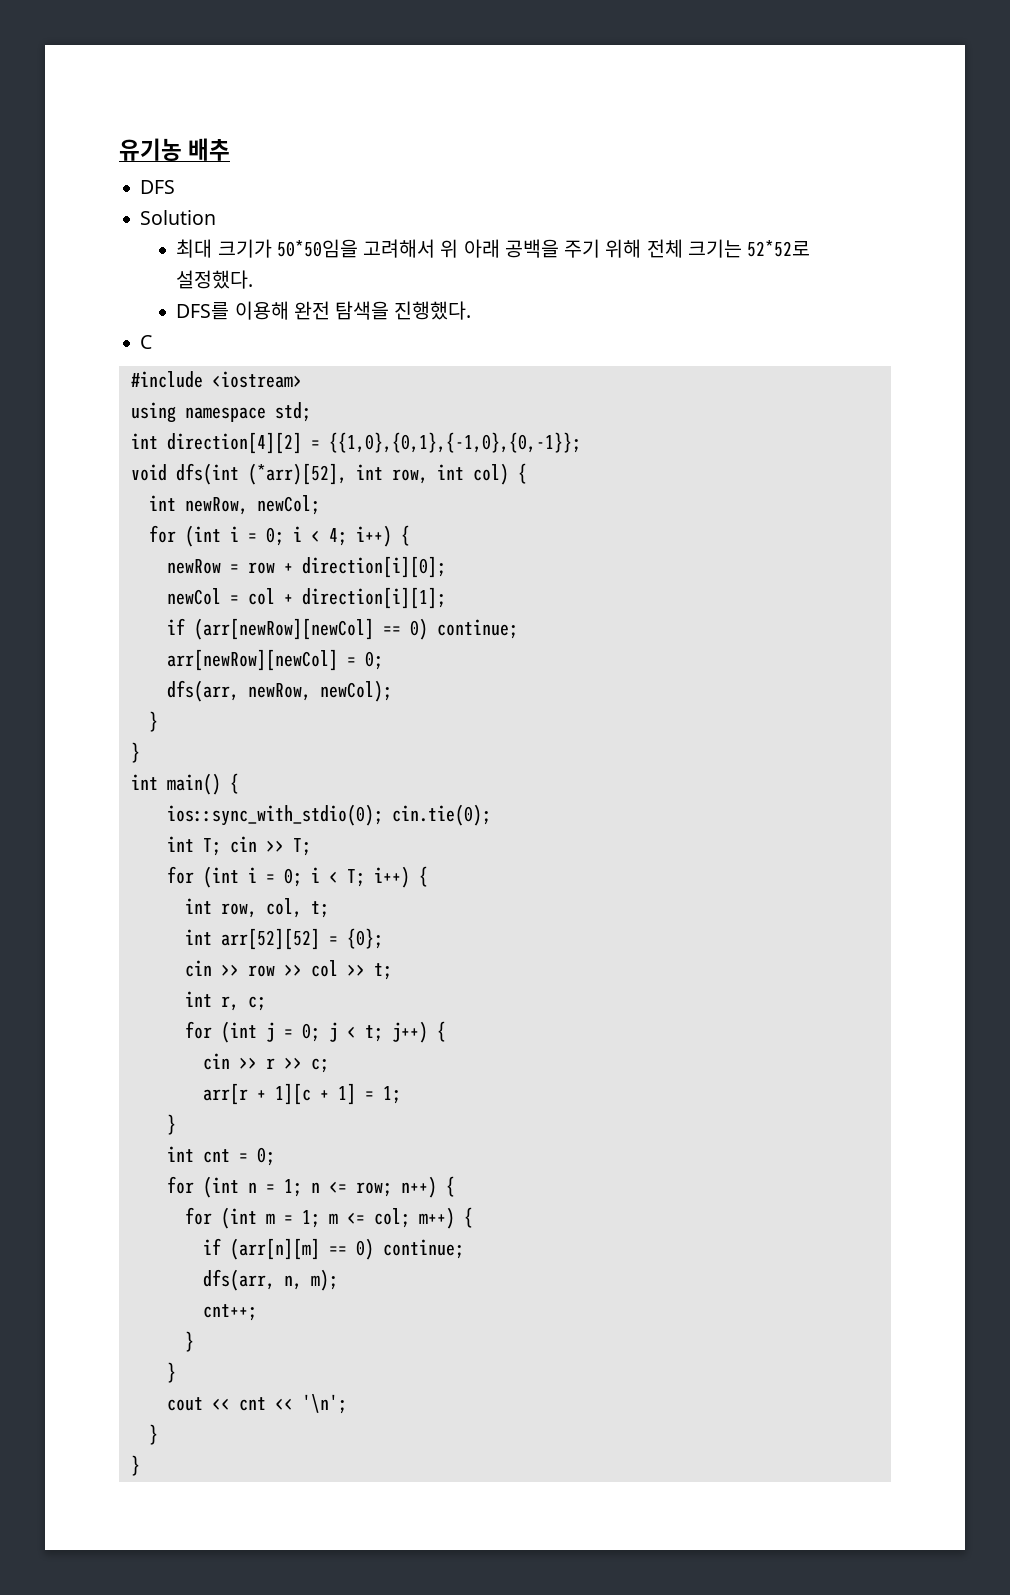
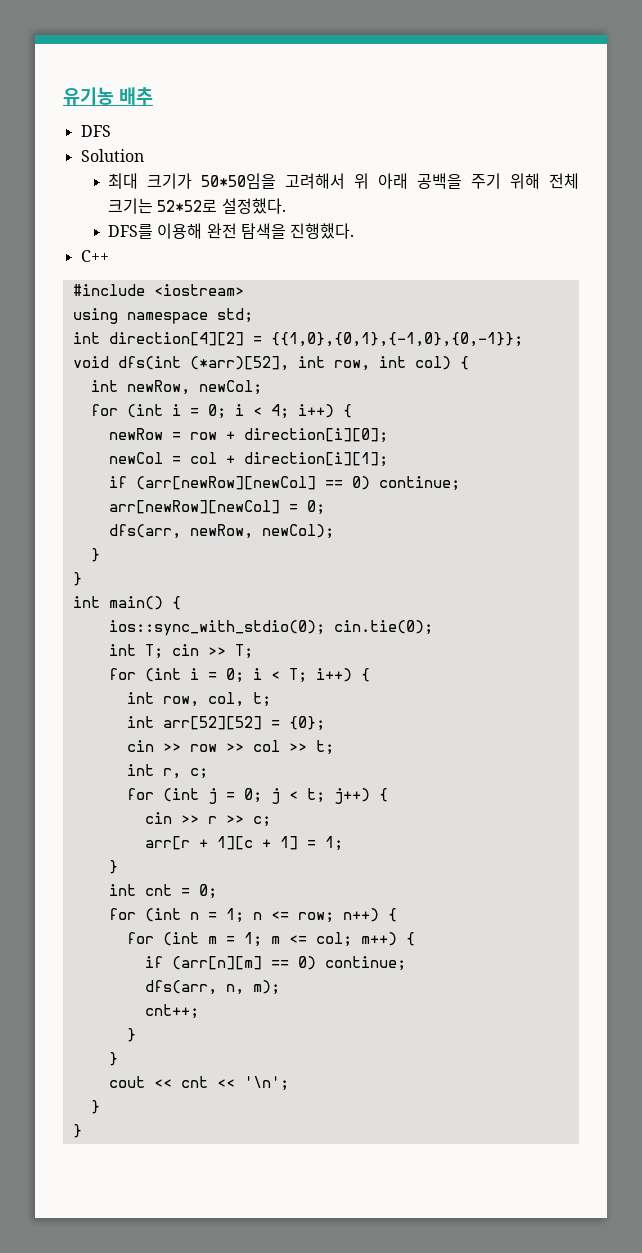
- C
+ C++

